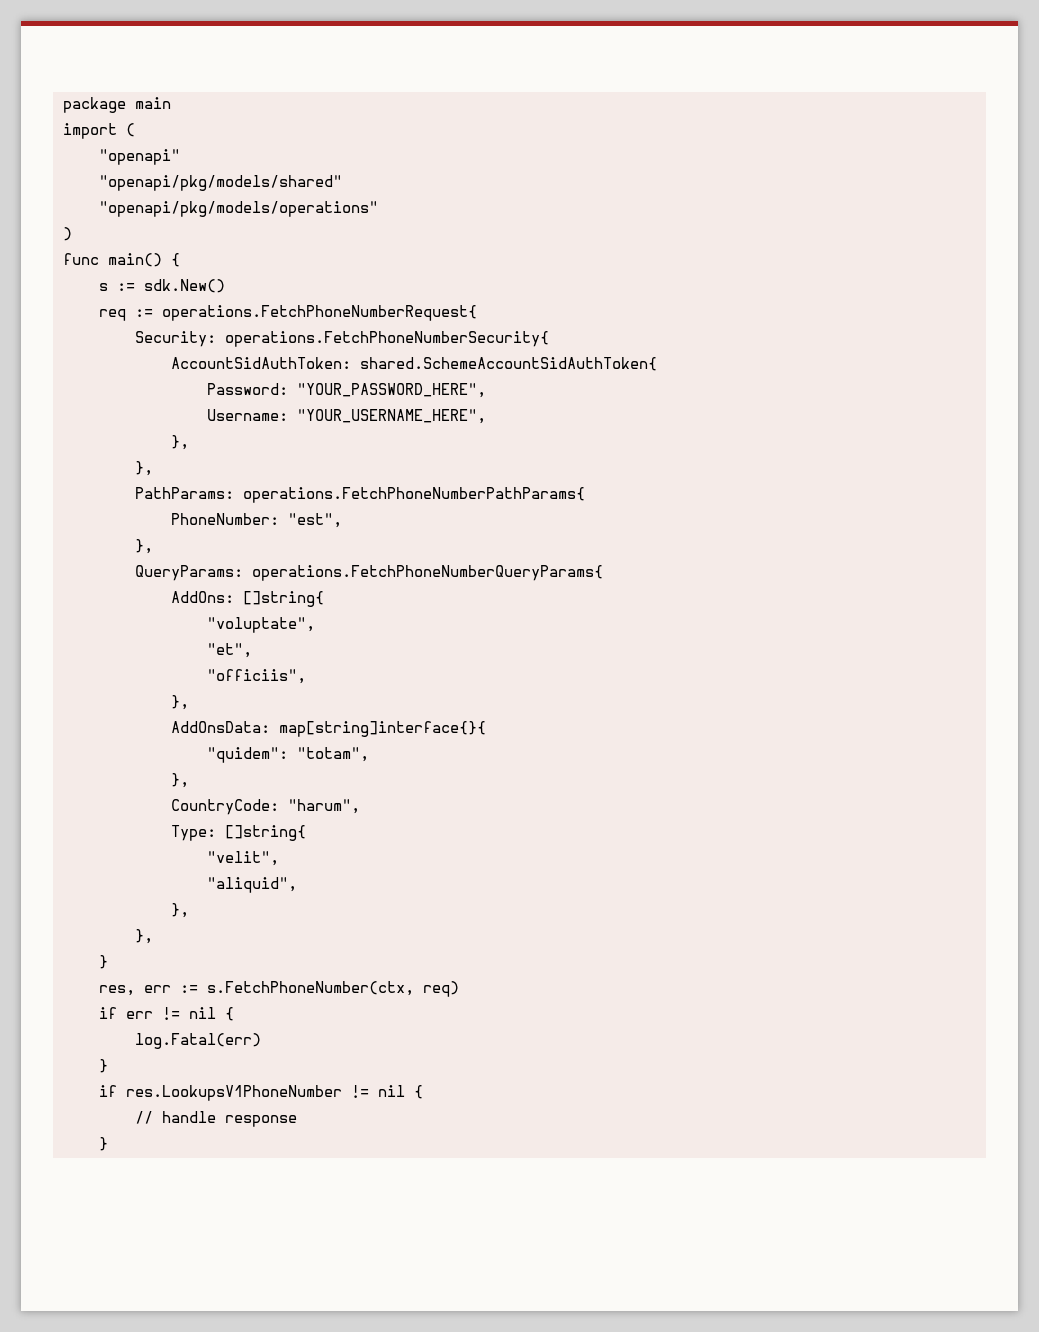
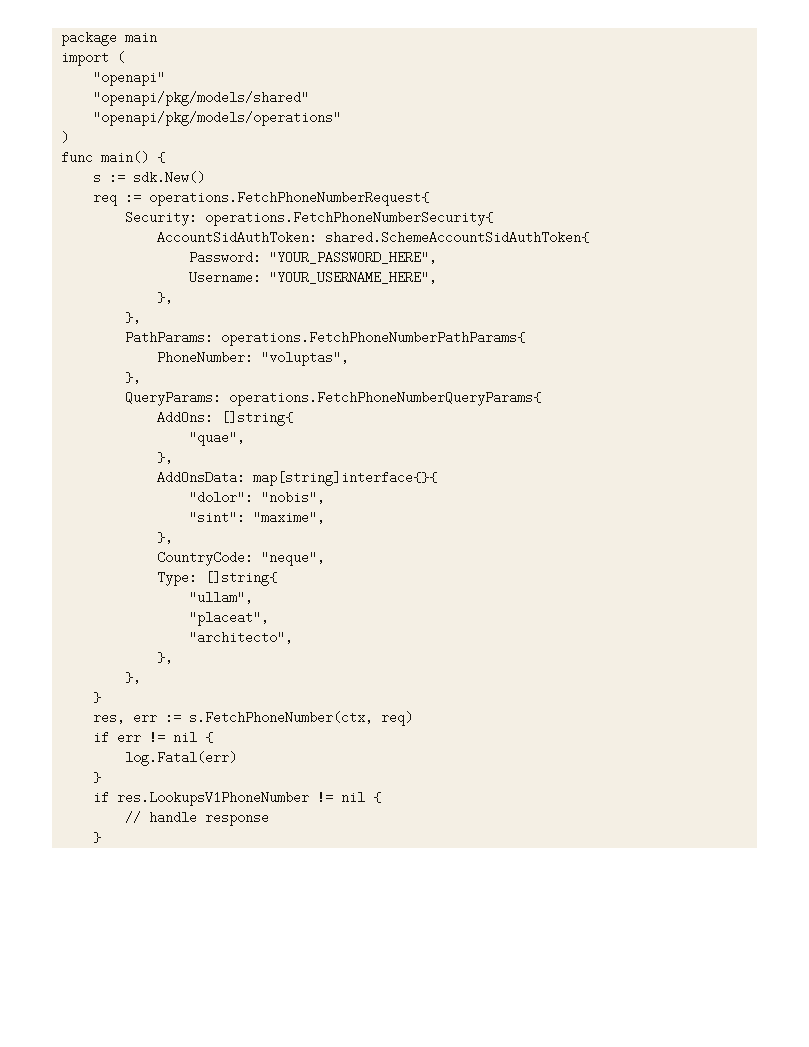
- PhoneNumber: "est",
+ PhoneNumber: "voluptas",
- "voluptate",
- "et",
- "officiis",
+ "quae",
- "quidem": "totam",
+ "dolor": "nobis",
+ "sint": "maxime",
- CountryCode: "harum",
+ CountryCode: "neque",
- "velit",
- "aliquid",
+ "ullam",
+ "placeat",
+ "architecto",

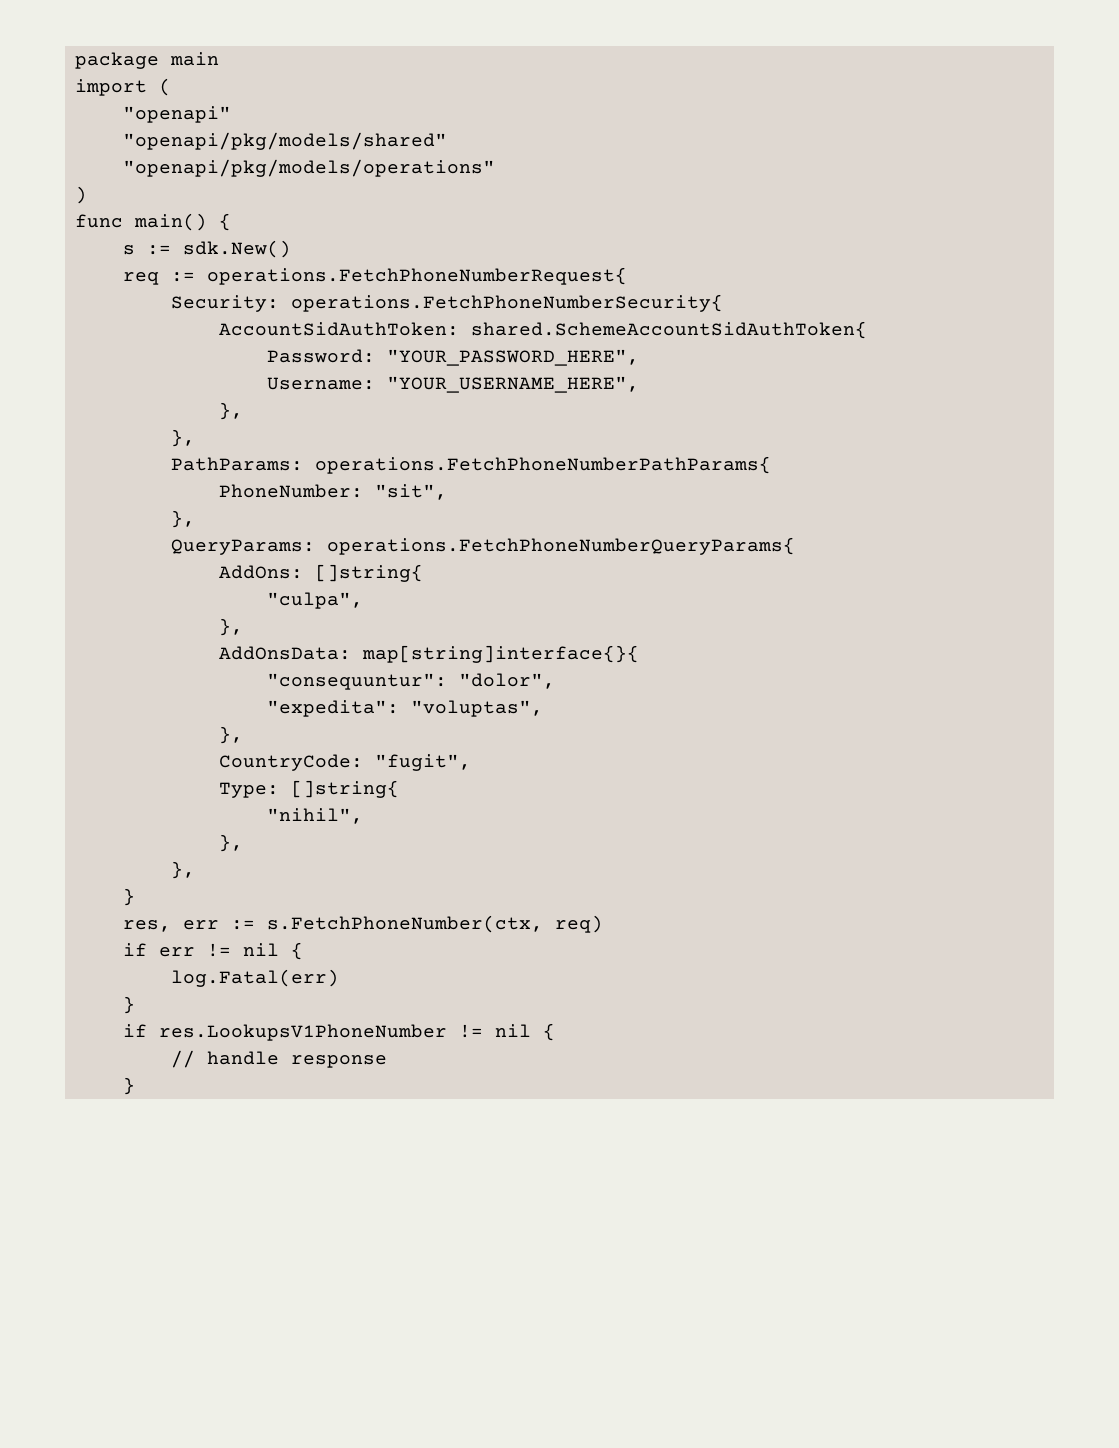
- PhoneNumber: "voluptas",
+ PhoneNumber: "sit",
- "quae",
+ "culpa",
- "dolor": "nobis",
- "sint": "maxime",
+ "consequuntur": "dolor",
+ "expedita": "voluptas",
- CountryCode: "neque",
+ CountryCode: "fugit",
- "ullam",
- "placeat",
- "architecto",
+ "nihil",

